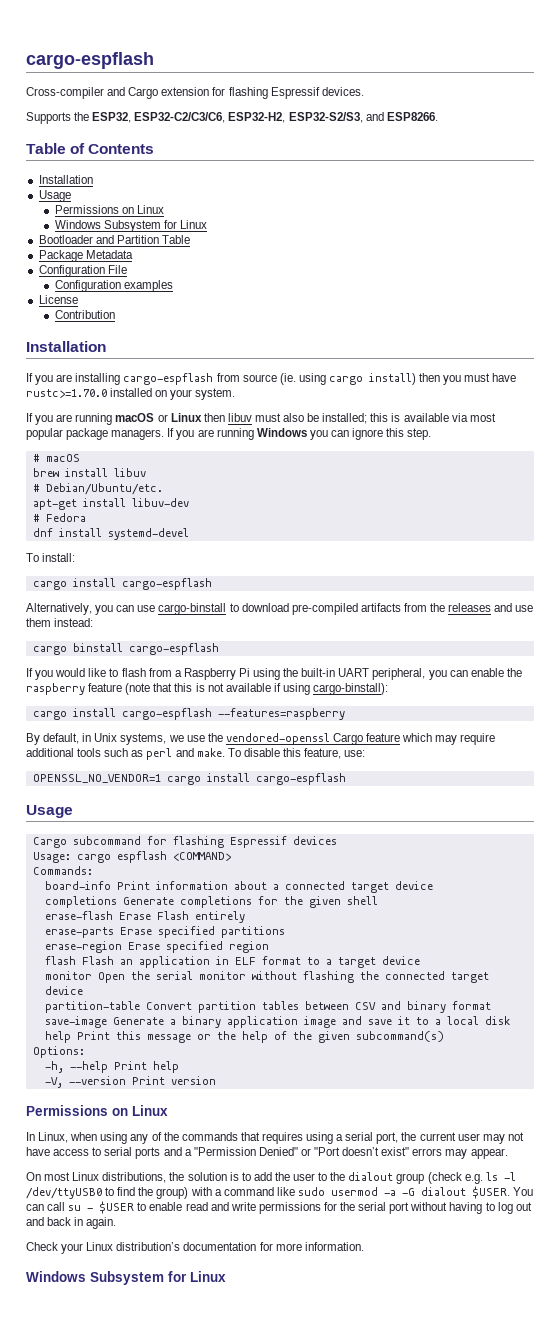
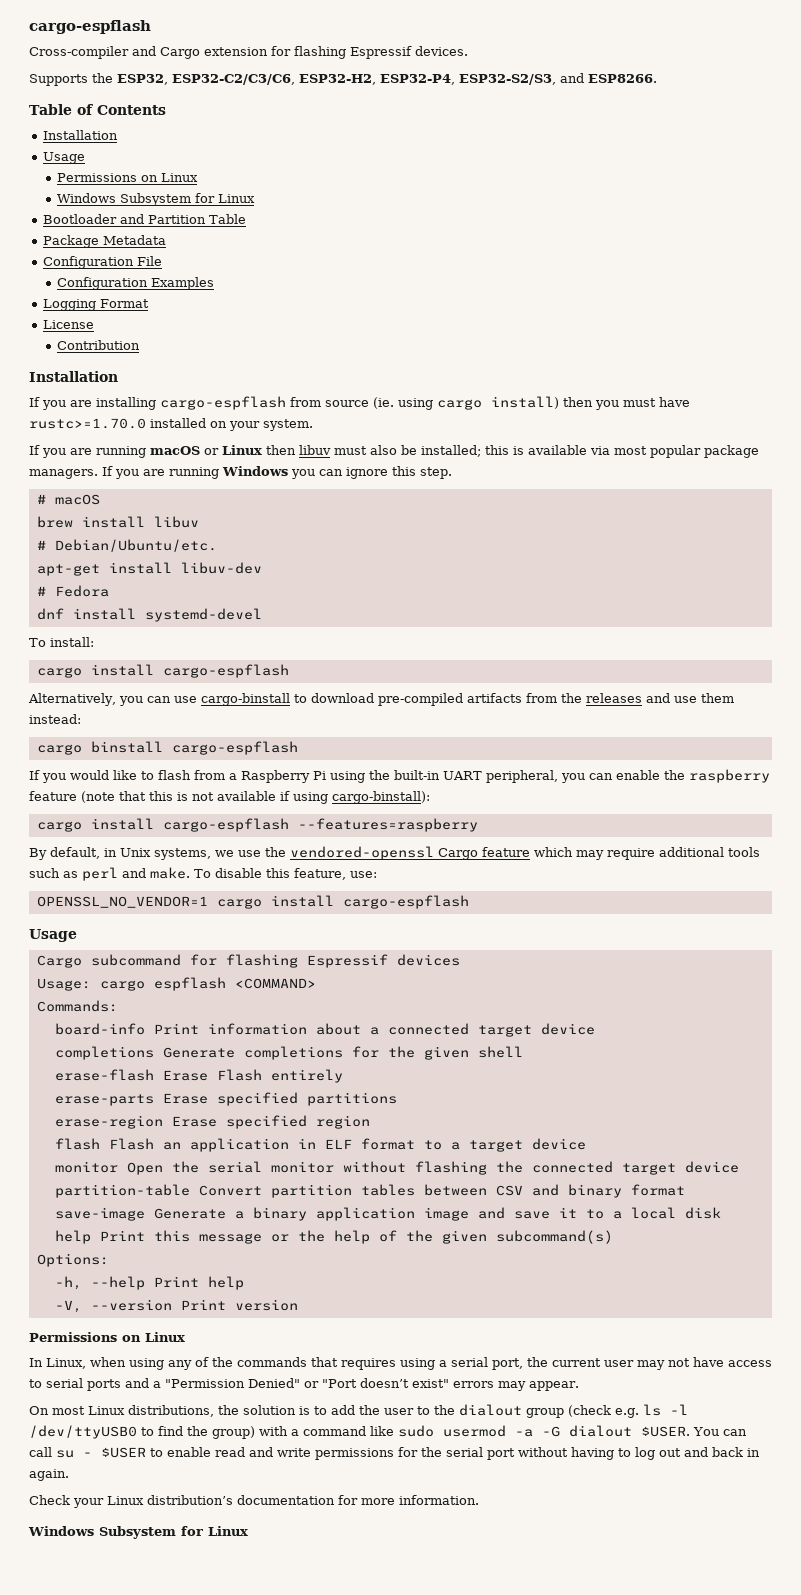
- Supports the ESP32, ESP32-C2/C3/C6, ESP32-H2, ESP32-S2/S3, and ESP8266.
+ Supports the ESP32, ESP32-C2/C3/C6, ESP32-H2, ESP32-P4, ESP32-S2/S3, and ESP8266.
- Configuration examples
+ Configuration Examples
+ Logging Format

